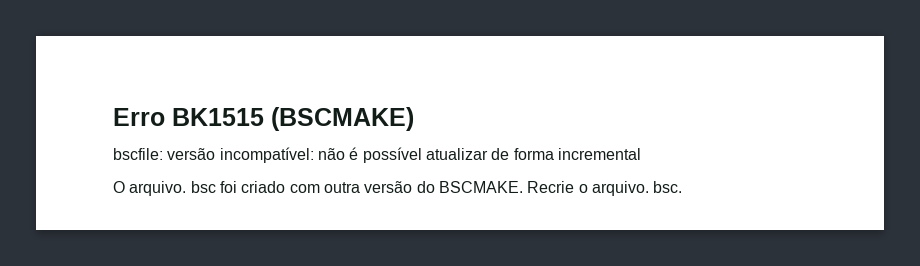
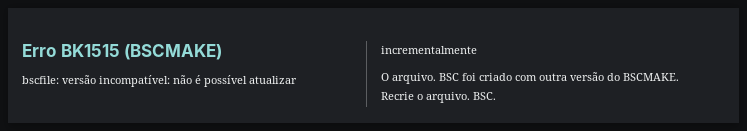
- bscfile: versão incompatível: não é possível atualizar de forma incremental
+ bscfile: versão incompatível: não é possível atualizar incrementalmente
- O arquivo. bsc foi criado com outra versão do BSCMAKE.
+ O arquivo. BSC foi criado com outra versão do BSCMAKE.
- Recrie o arquivo. bsc.
+ Recrie o arquivo. BSC.

